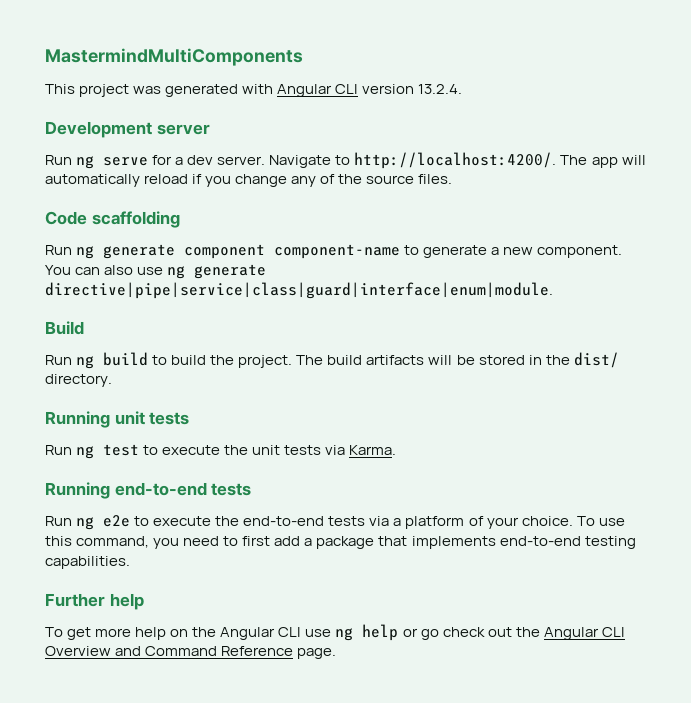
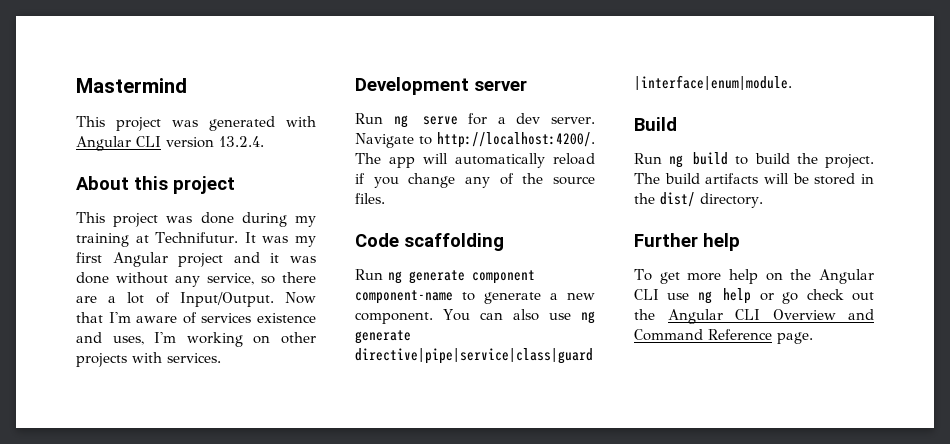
- MastermindMultiComponents
+ Mastermind
+ About this project
+ This project was done during my training at Technifutur. It was my first Angular project and it was done without any service, so there are a lot of Input/Output. Now that I'm aware of services existence and uses, I'm working on other projects with services.
- Running unit tests
- Run ng test to execute the unit tests via Karma.
- Running end-to-end tests
- Run ng e2e to execute the end-to-end tests via a platform of your choice. To use this command, you need to first add a package that implements end-to-end testing capabilities.

